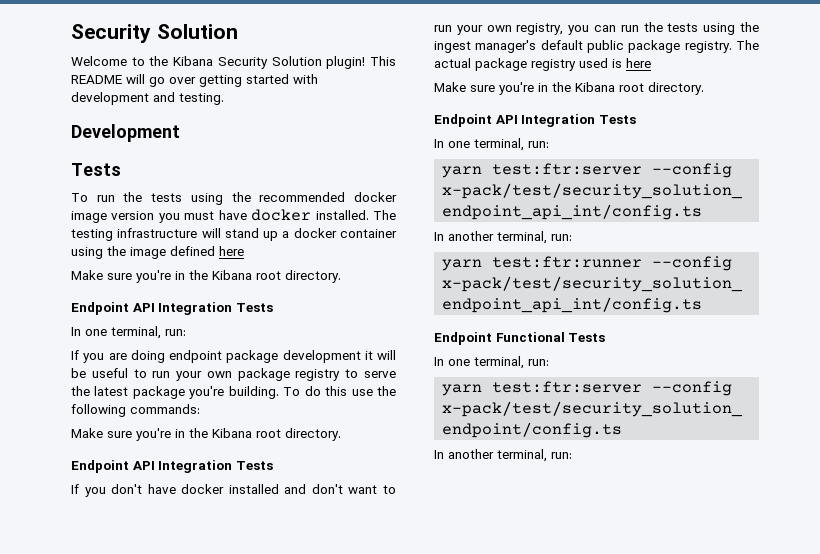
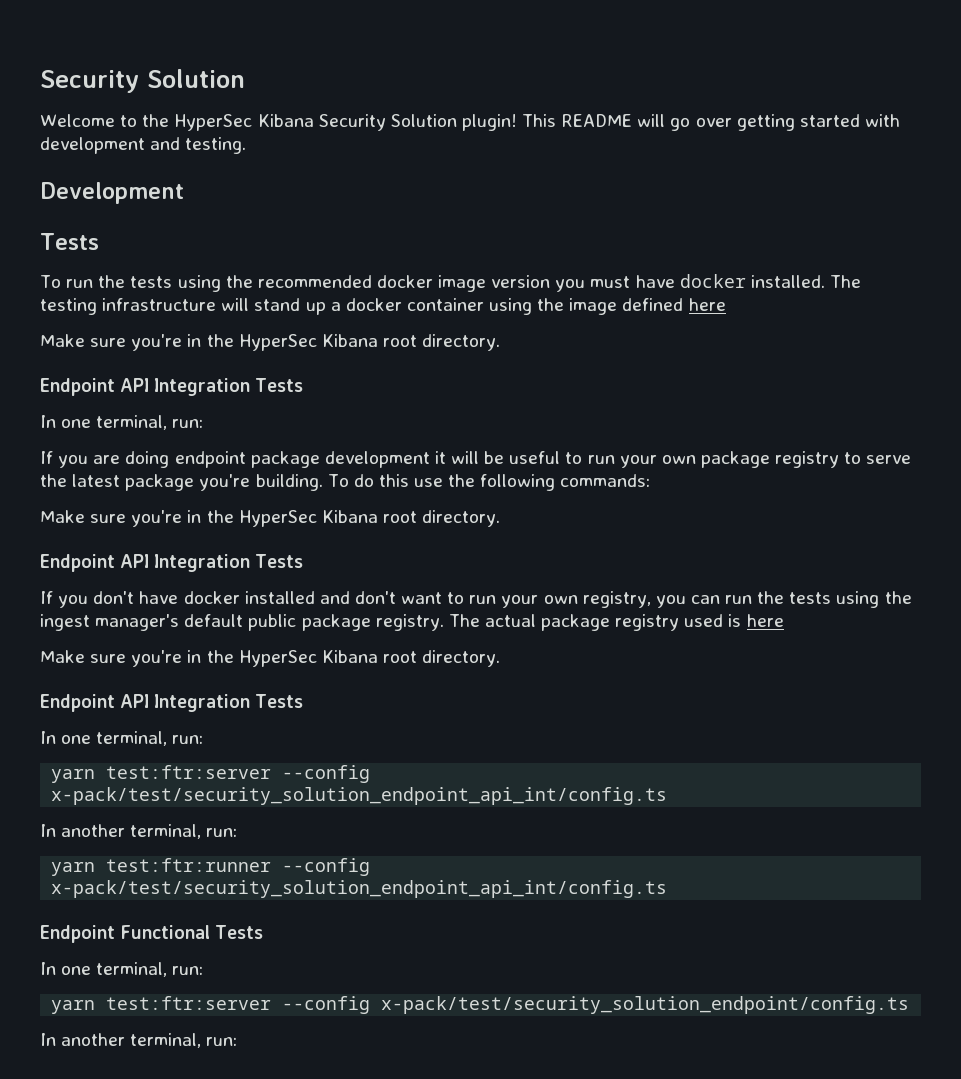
- Welcome to the Kibana Security Solution plugin!
+ Welcome to the HyperSec Kibana Security Solution plugin!
  The testing infrastructure will stand up a docker container using the image defined here
- Make sure you're in the Kibana root directory.
+ Make sure you're in the HyperSec Kibana root directory.
  To do this use the following commands:
- Make sure you're in the Kibana root directory.
+ Make sure you're in the HyperSec Kibana root directory.
  The actual package registry used is here
- Make sure you're in the Kibana root directory.
+ Make sure you're in the HyperSec Kibana root directory.

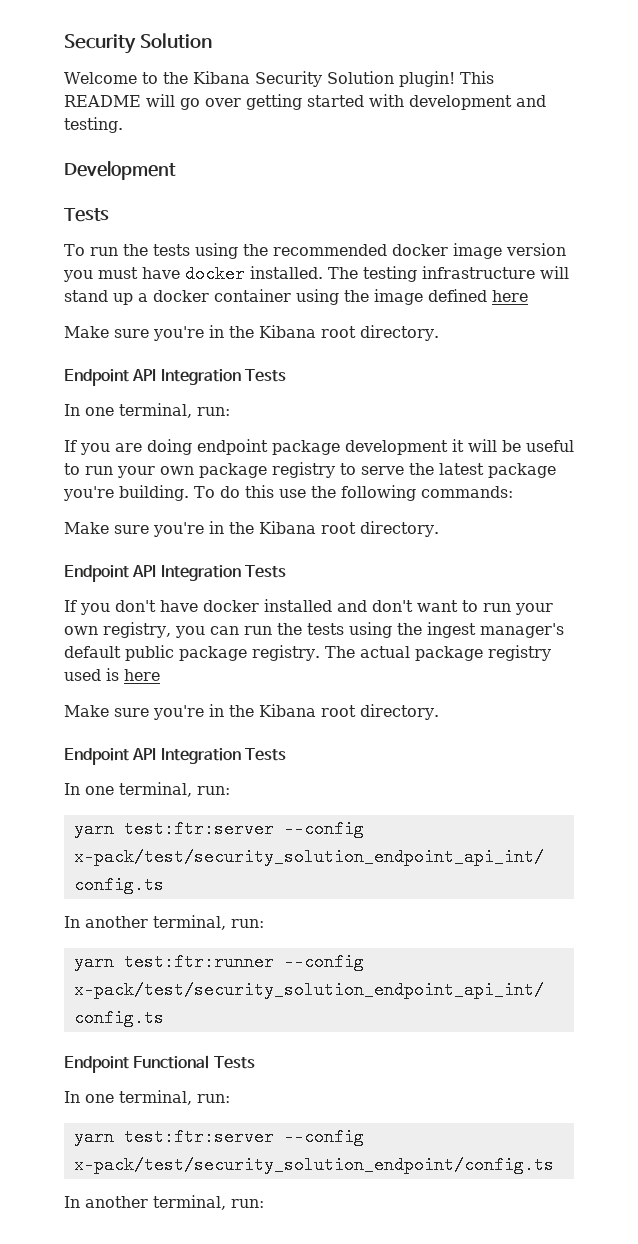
- Welcome to the HyperSec Kibana Security Solution plugin!
+ Welcome to the Kibana Security Solution plugin!
  The testing infrastructure will stand up a docker container using the image defined here
- Make sure you're in the HyperSec Kibana root directory.
+ Make sure you're in the Kibana root directory.
  To do this use the following commands:
- Make sure you're in the HyperSec Kibana root directory.
+ Make sure you're in the Kibana root directory.
  The actual package registry used is here
- Make sure you're in the HyperSec Kibana root directory.
+ Make sure you're in the Kibana root directory.

